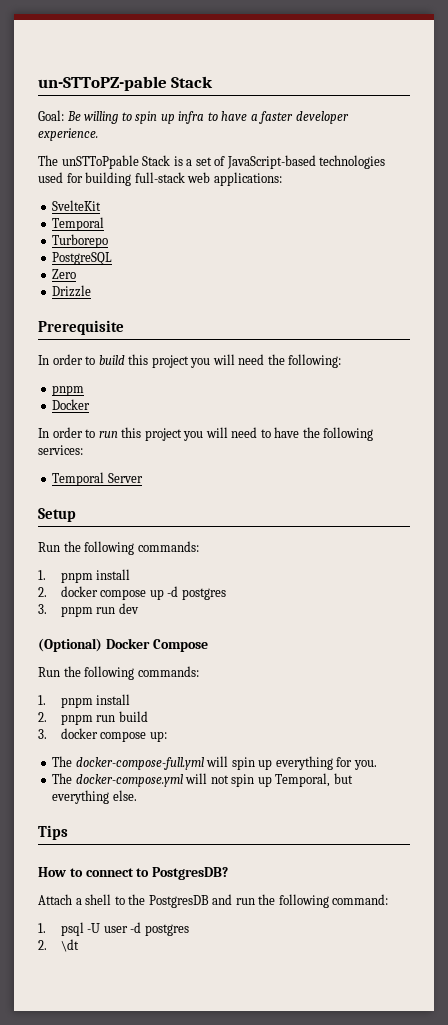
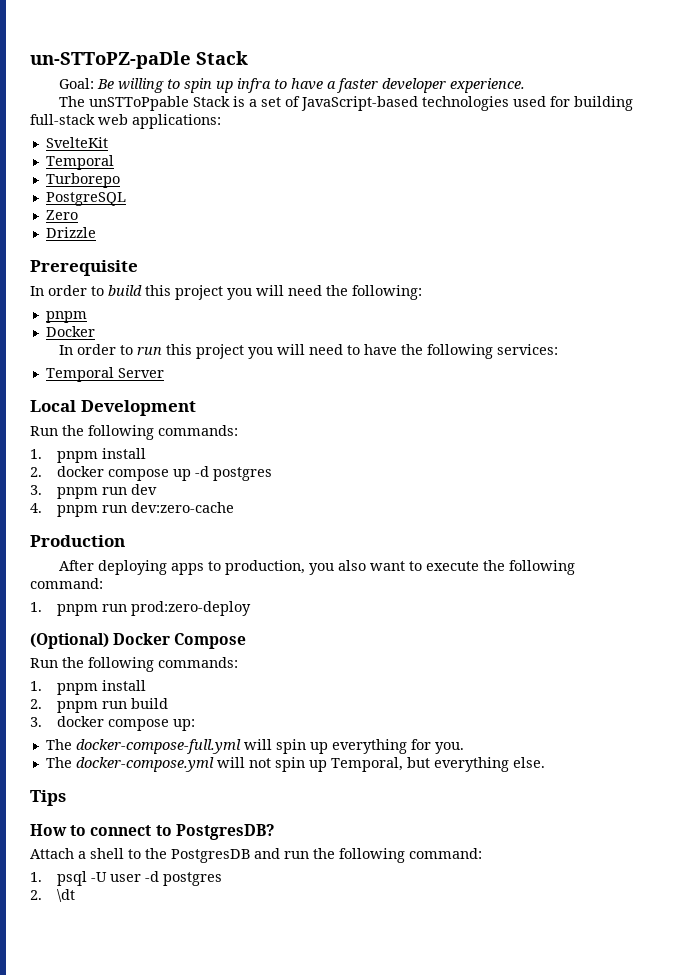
- un-STToPZ-pable Stack
+ un-STToPZ-paDle Stack
- Setup
+ Local Development
+ 4. pnpm run dev:zero-cache
+ Production
+ After deploying apps to production, you also want to execute the following command:
+ 1. pnpm run prod:zero-deploy

